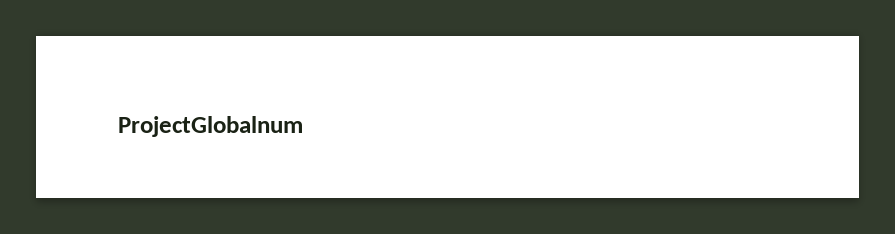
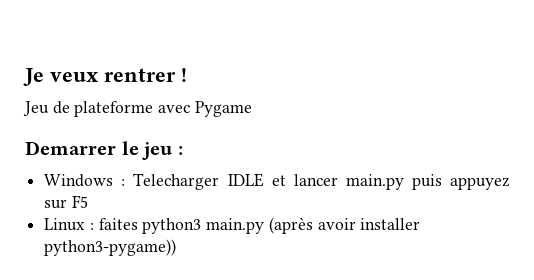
- ProjectGlobalnum
+ Je veux rentrer !
+ Jeu de plateforme avec Pygame
+ Demarrer le jeu :
+ Windows : Telecharger IDLE et lancer main.py puis appuyez sur F5
+ Linux : faites python3 main.py (après avoir installer python3-pygame))

